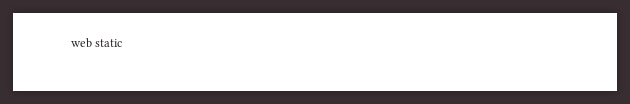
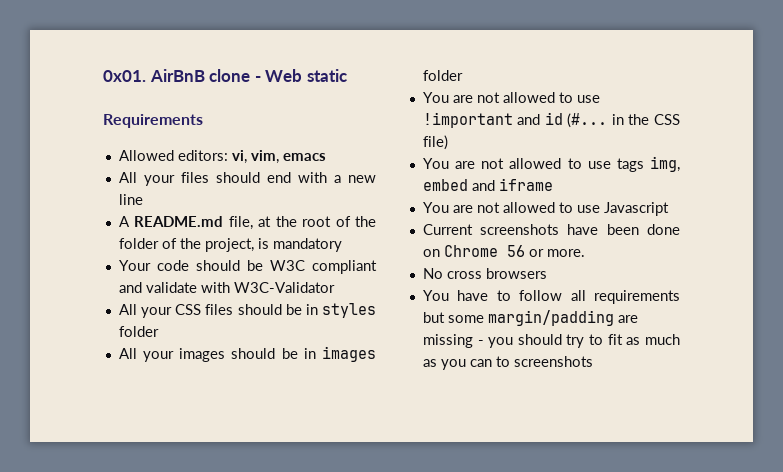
- web static
+ 0x01. AirBnB clone - Web static
+ Requirements
+ Allowed editors: vi, vim, emacs
+ All your files should end with a new line
+ A README.md file, at the root of the folder of the project, is mandatory
+ Your code should be W3C compliant and validate with W3C-Validator
+ All your CSS files should be in styles folder
+ All your images should be in images folder
+ You are not allowed to use !important and id (#... in the CSS file)
+ You are not allowed to use tags img, embed and iframe
+ You are not allowed to use Javascript
+ Current screenshots have been done on Chrome 56 or more.
+ No cross browsers
+ You have to follow all requirements but some margin/padding are missing - you should try to fit as much as you can to screenshots

